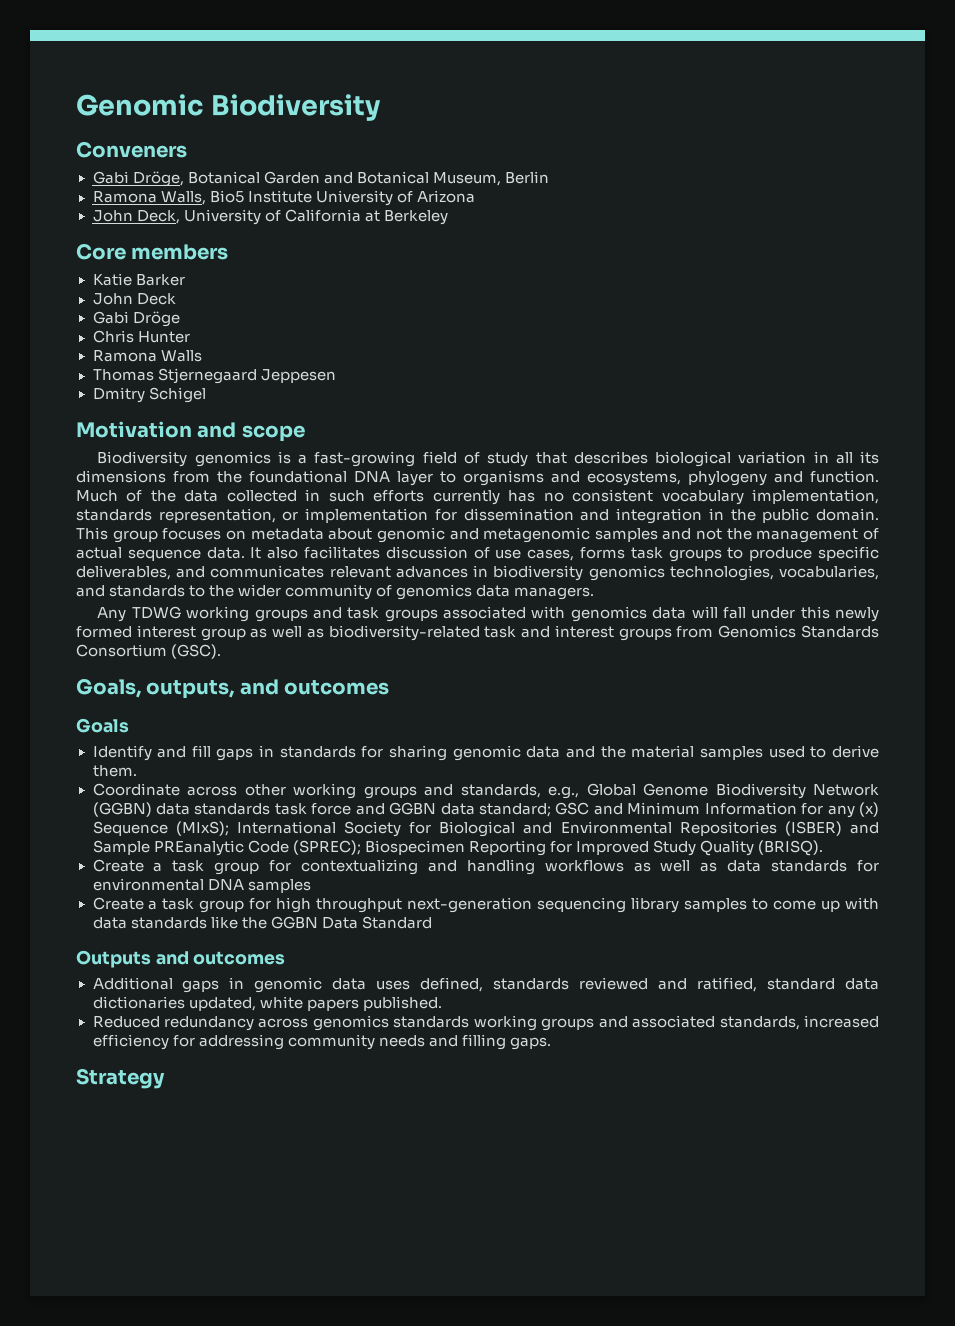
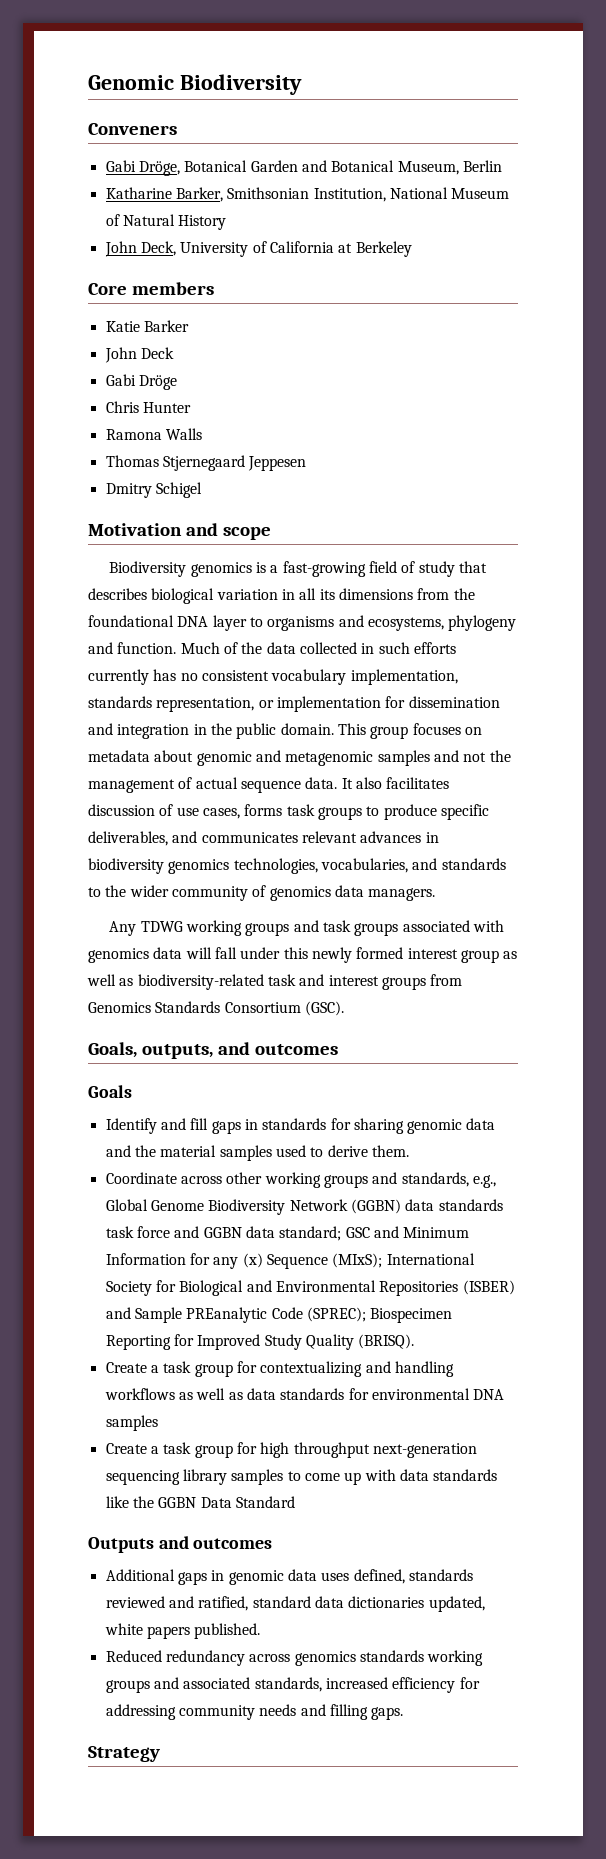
- Ramona Walls, Bio5 Institute University of Arizona
+ Katharine Barker, Smithsonian Institution, National Museum of Natural History

